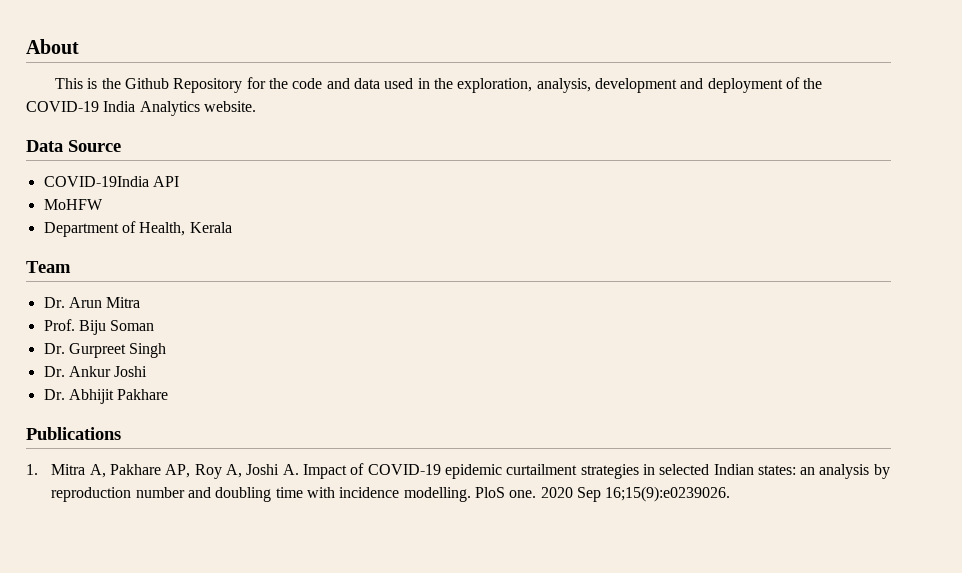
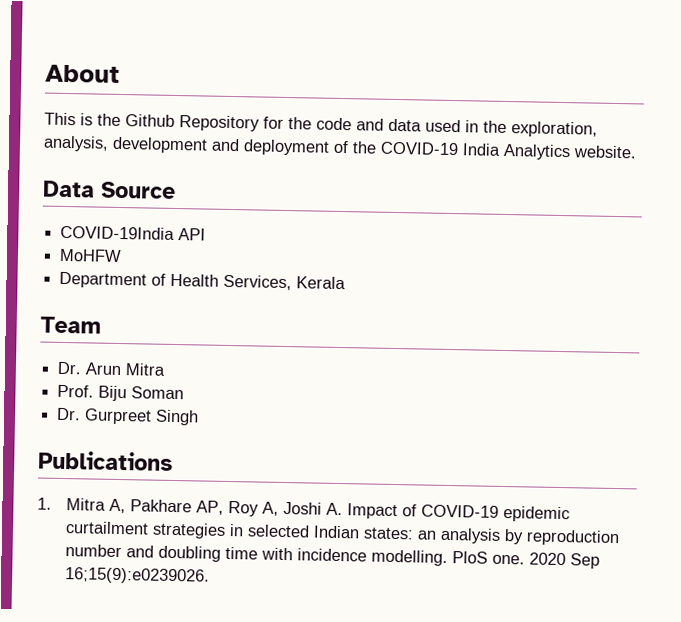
- Department of Health, Kerala
+ Department of Health Services, Kerala
- Dr. Ankur Joshi
- Dr. Abhijit Pakhare

